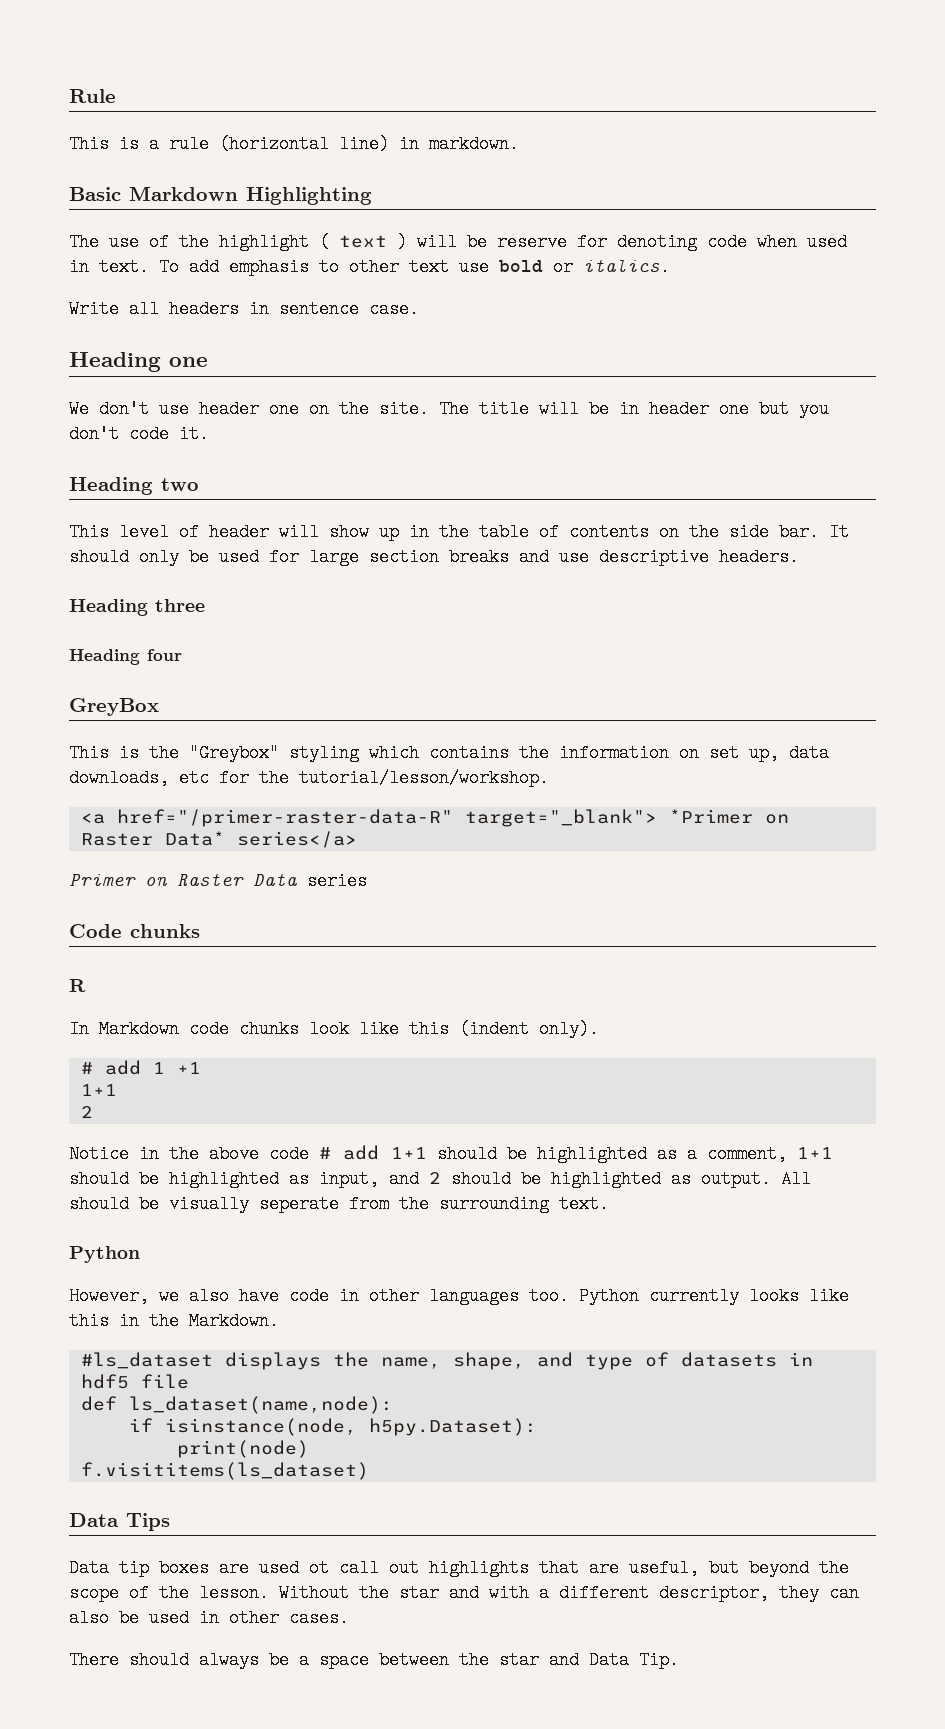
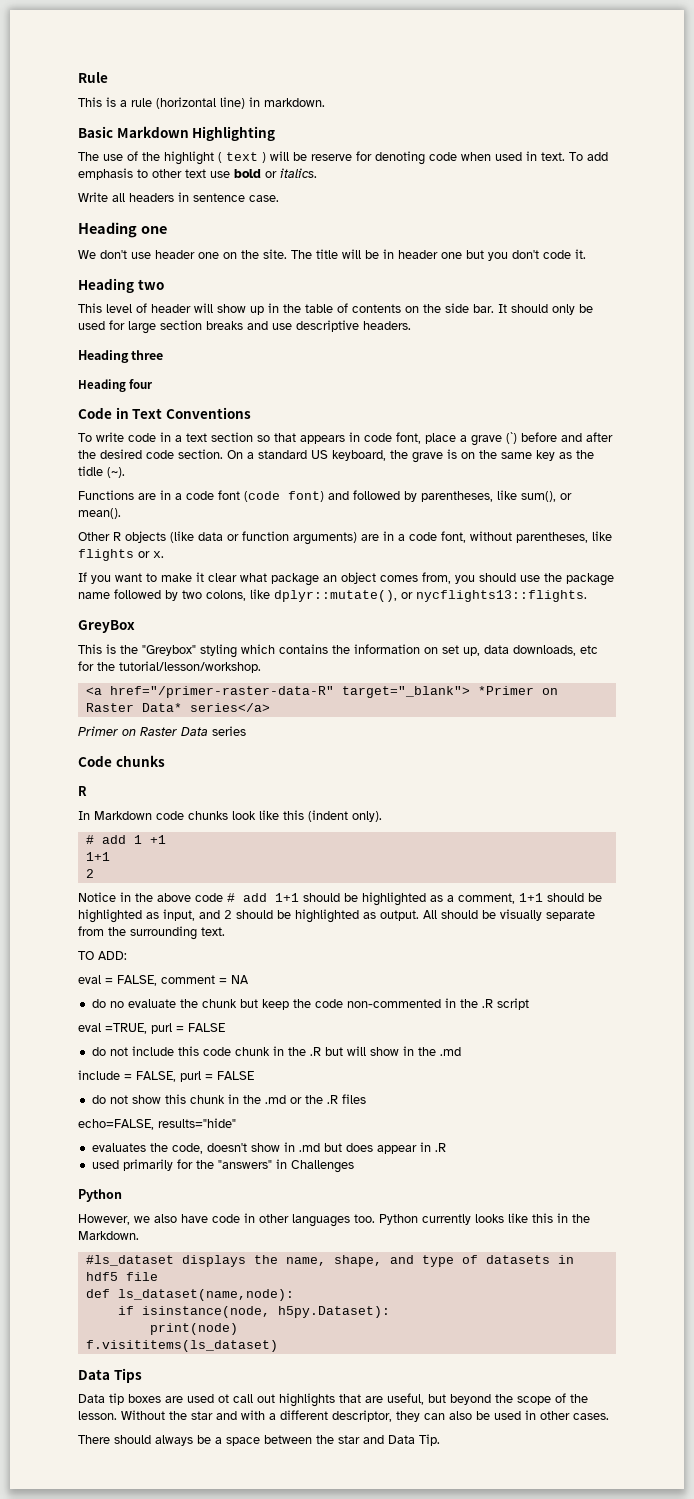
+ Code in Text Conventions
+ To write code in a text section so that appears in code font, place a grave (`) before and after the desired code section. On a standard US keyboard, the grave is on the same key as the tidle (~).
+ Functions are in a code font (code font) and followed by parentheses, like sum(), or mean().
+ Other R objects (like data or function arguments) are in a code font, without parentheses, like flights or x.
+ If you want to make it clear what package an object comes from, you should use the package name followed by two colons, like dplyr::mutate(), or nycflights13::flights.
- All should be visually seperate from the surrounding text.
+ All should be visually separate from the surrounding text.
+ TO ADD:
+ eval = FALSE, comment = NA
+ do no evaluate the chunk but keep the code non-commented in the .R script
+ eval =TRUE, purl = FALSE
+ do not include this code chunk in the .R but will show in the .md
+ include = FALSE, purl = FALSE
+ do not show this chunk in the .md or the .R files
+ echo=FALSE, results="hide"
+ evaluates the code, doesn't show in .md but does appear in .R
+ used primarily for the "answers" in Challenges

